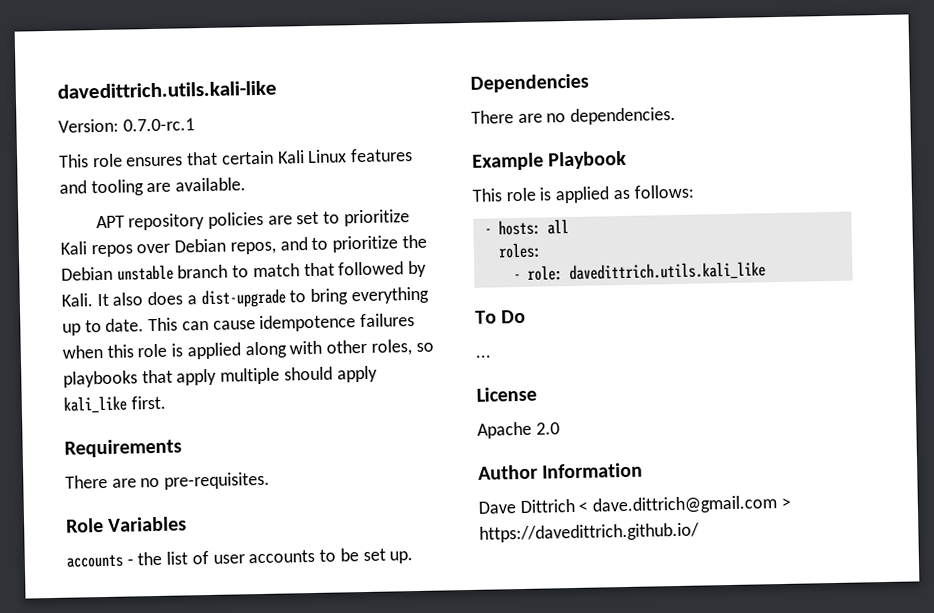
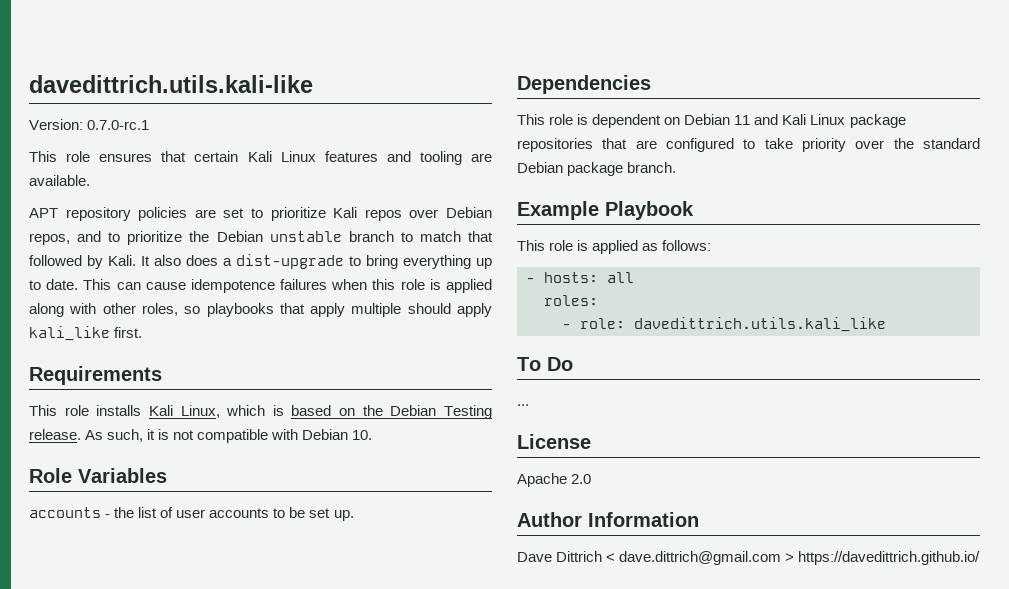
- There are no pre-requisites.
+ This role installs Kali Linux, which is based on the Debian Testing release. As such, it is not compatible with Debian 10.
- There are no dependencies.
+ This role is dependent on Debian 11 and Kali Linux package repositories that are configured to take priority over the standard Debian package branch.

